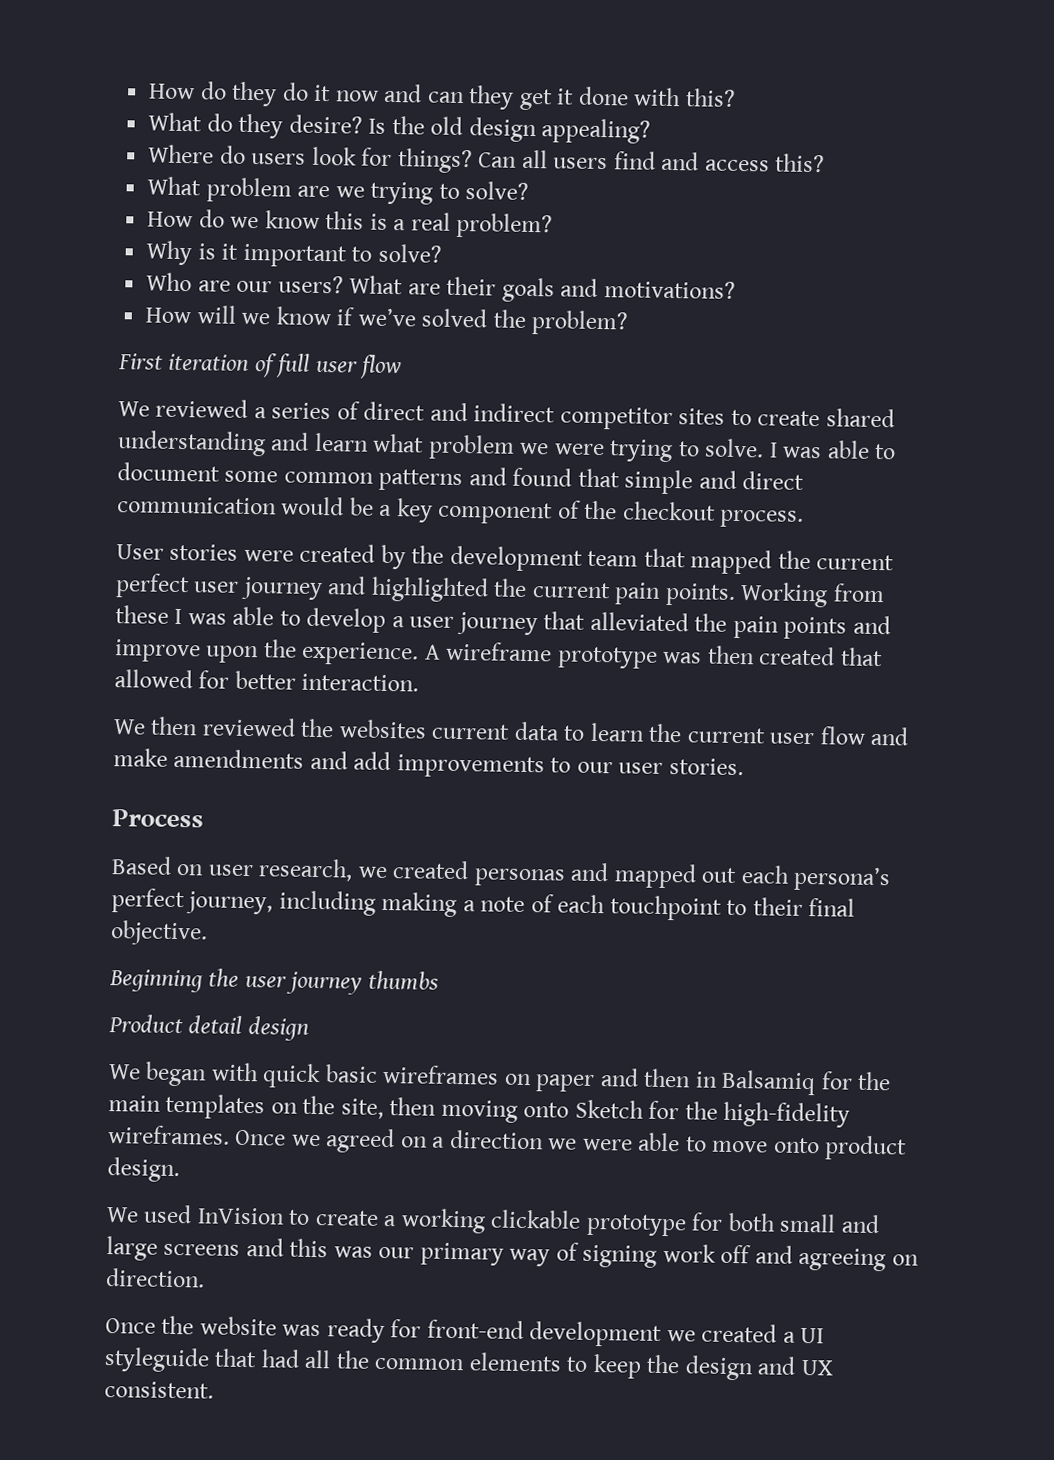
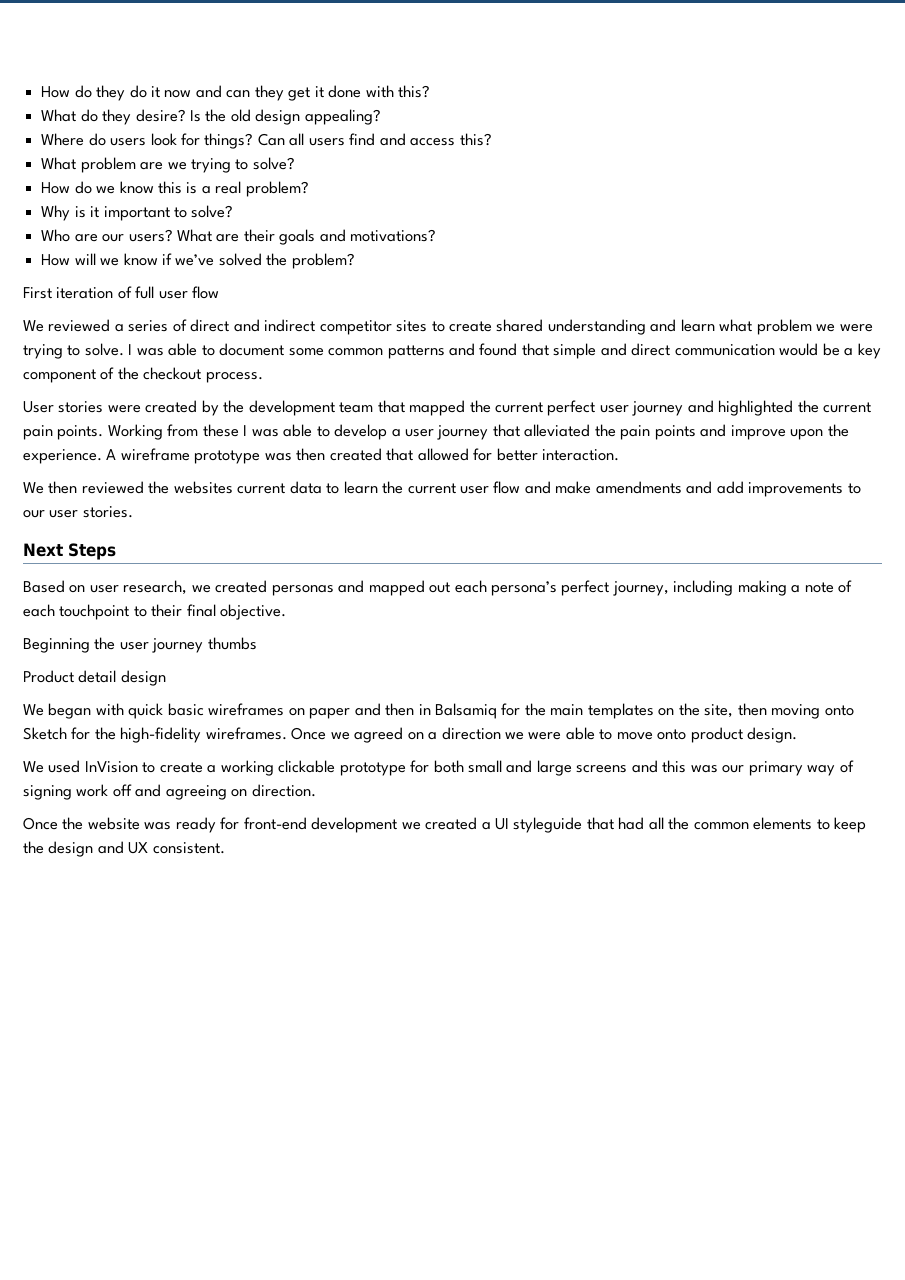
- Process
+ Next Steps

